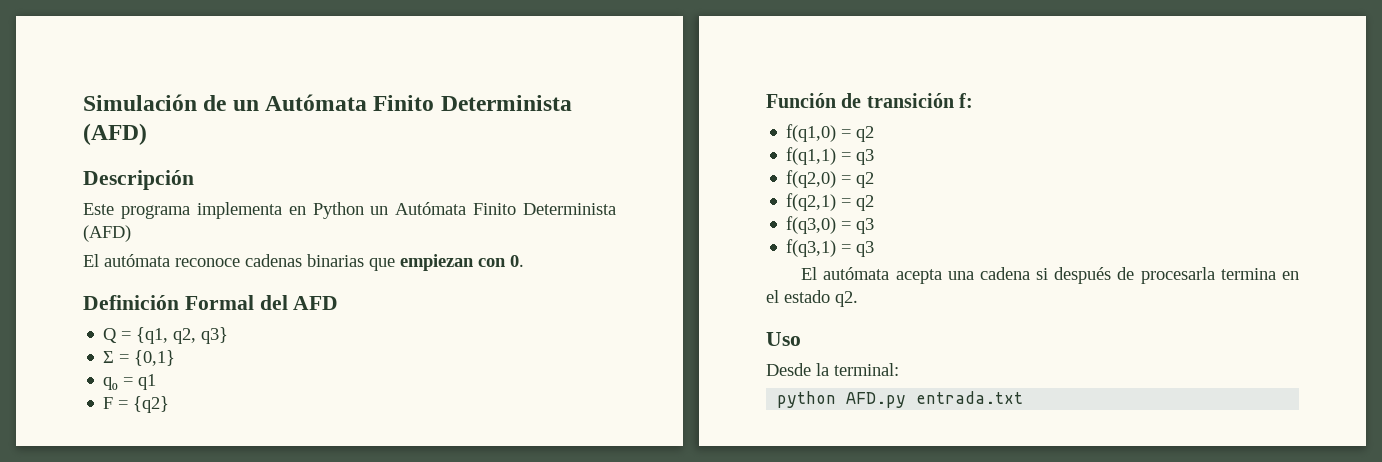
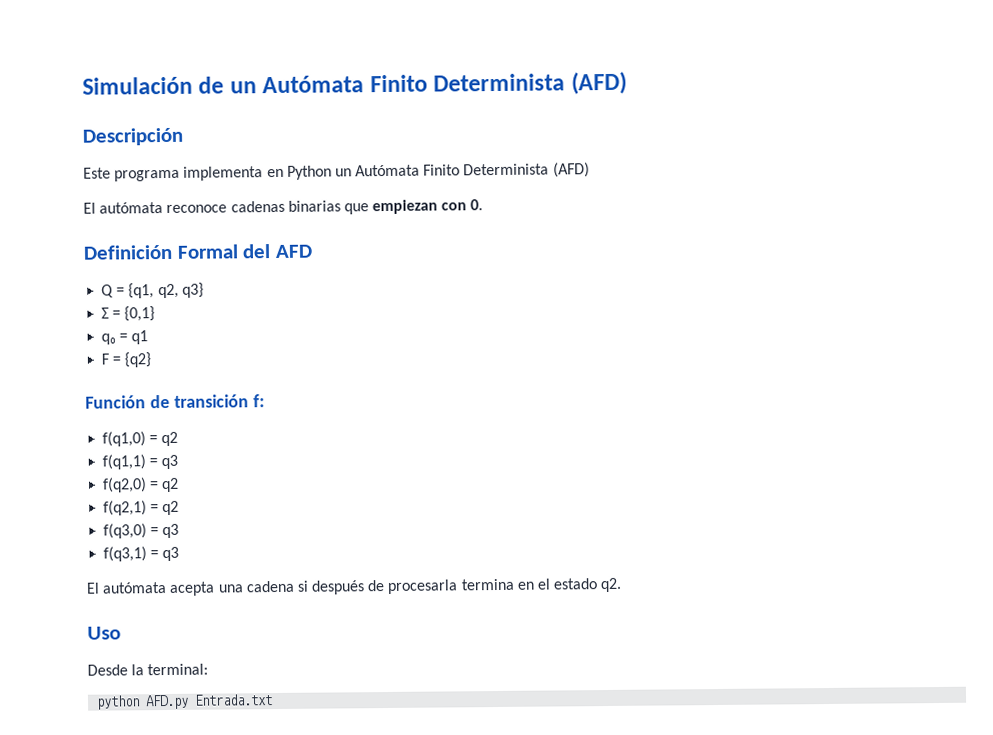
- python AFD.py entrada.txt
+ python AFD.py Entrada.txt

